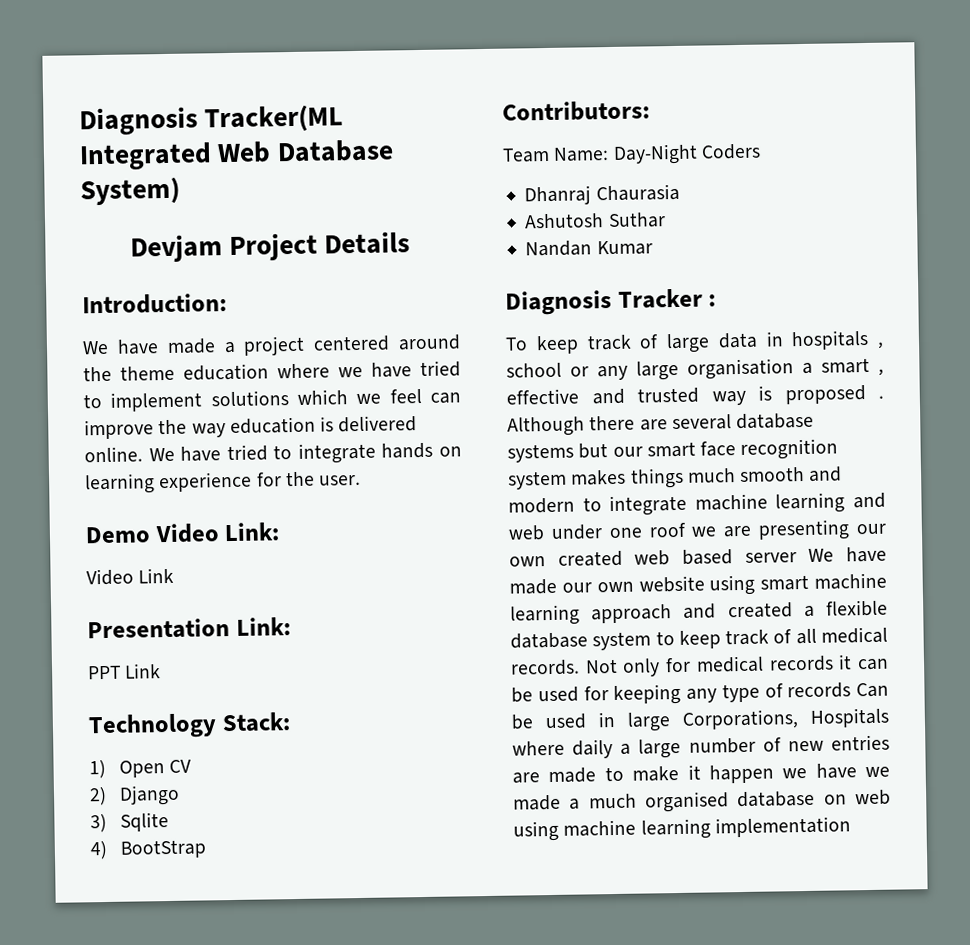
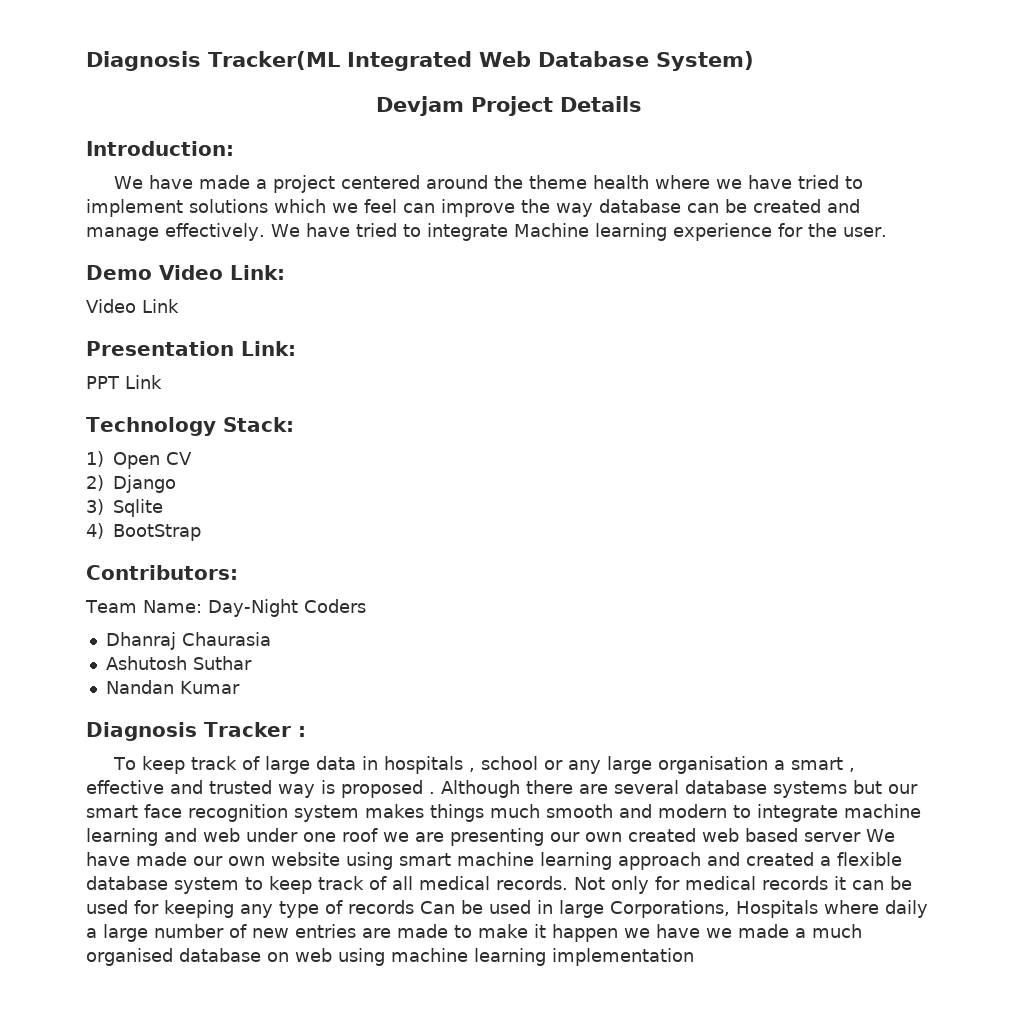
- We have made a project centered around the theme education where we have tried to implement solutions which we feel can improve the way education is delivered online.
+ We have made a project centered around the theme health where we have tried to implement solutions which we feel can improve the way database can be created and manage effectively.
- We have tried to integrate hands on learning experience for the user.
+ We have tried to integrate Machine learning experience for the user.

